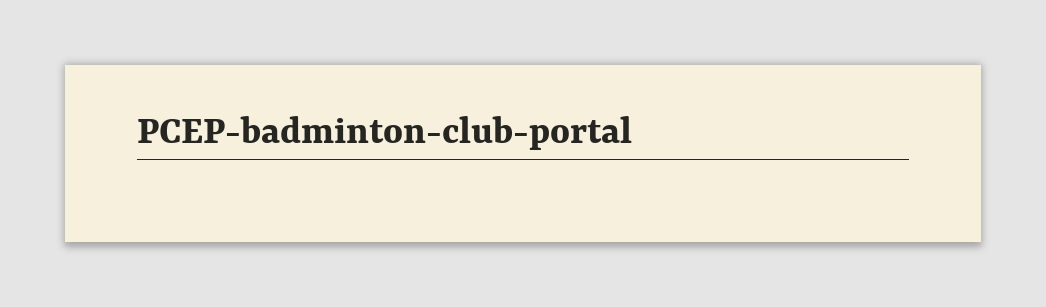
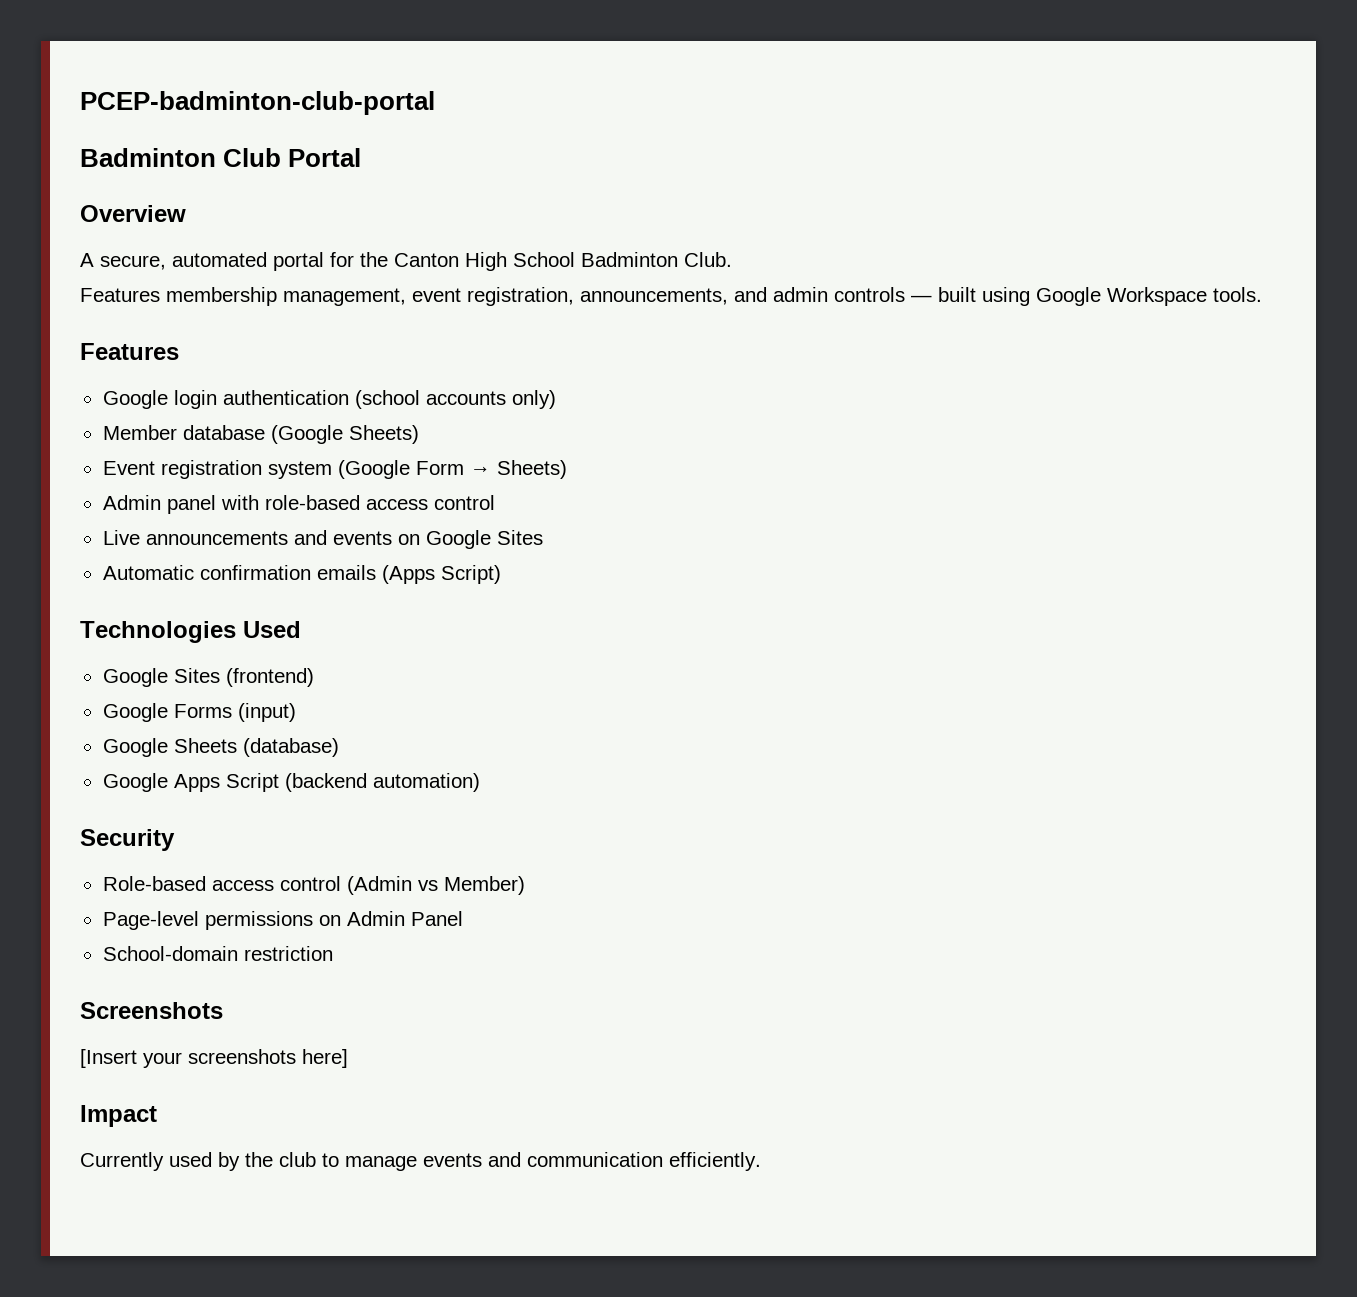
+ Badminton Club Portal
+ Overview
+ A secure, automated portal for the Canton High School Badminton Club.
+ Features membership management, event registration, announcements, and admin controls — built using Google Workspace tools.
+ Features
+ Google login authentication (school accounts only)
+ Member database (Google Sheets)
+ Event registration system (Google Form → Sheets)
+ Admin panel with role-based access control
+ Live announcements and events on Google Sites
+ Automatic confirmation emails (Apps Script)
+ Technologies Used
+ Google Sites (frontend)
+ Google Forms (input)
+ Google Sheets (database)
+ Google Apps Script (backend automation)
+ Security
+ Role-based access control (Admin vs Member)
+ Page-level permissions on Admin Panel
+ School-domain restriction
+ Screenshots
+ [Insert your screenshots here]
+ Impact
+ Currently used by the club to manage events and communication efficiently.

